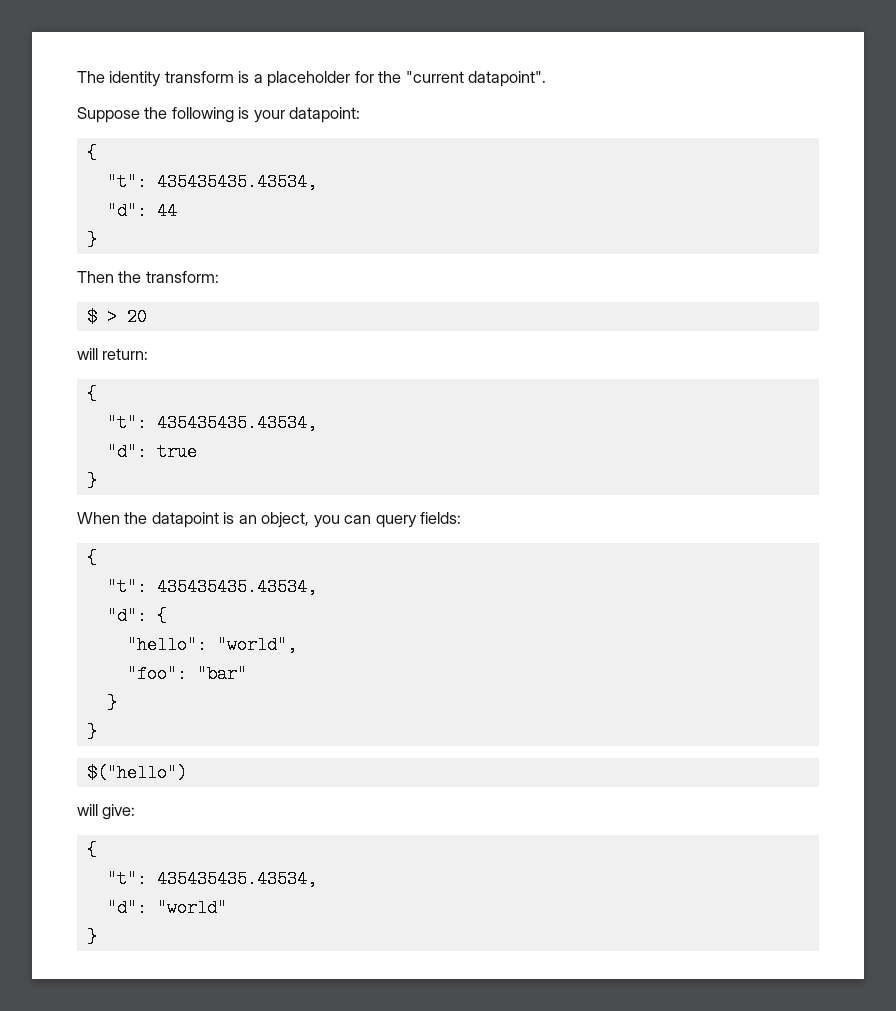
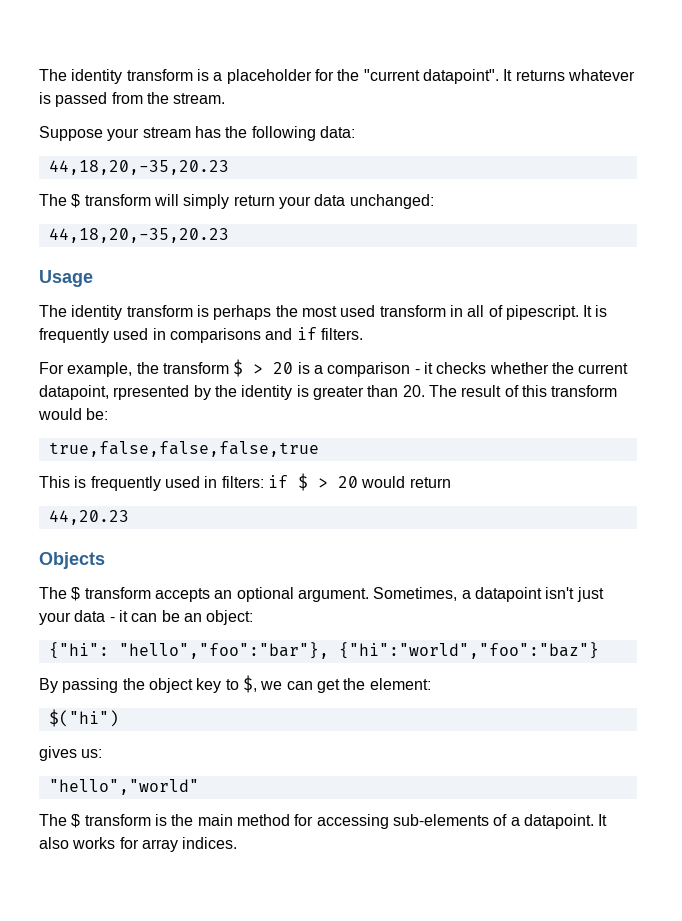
- The identity transform is a placeholder for the "current datapoint".
- Suppose the following is your datapoint:
- {
- "t": 435435435.43534,
- "d": 44
- }
- Then the transform:
- $ > 20
- will return:
- {
- "t": 435435435.43534,
- "d": true
- }
- When the datapoint is an object, you can query fields:
- {
- "t": 435435435.43534,
- "d": {
- "hello": "world",
- "foo": "bar"
- }
- }
- $("hello")
- will give:
- {
- "t": 435435435.43534,
- "d": "world"
- }
+ The identity transform is a placeholder for the "current datapoint". It returns whatever is passed from the stream.
+ Suppose your stream has the following data:
+ 44,18,20,-35,20.23
+ The $ transform will simply return your data unchanged:
+ 44,18,20,-35,20.23
+ Usage
+ The identity transform is perhaps the most used transform in all of pipescript. It is frequently used in comparisons and if filters.
+ For example, the transform $ > 20 is a comparison - it checks whether the current datapoint, rpresented by the identity is greater than 20. The result of this transform would be:
+ true,false,false,false,true
+ This is frequently used in filters: if $ > 20 would return
+ 44,20.23
+ Objects
+ The $ transform accepts an optional argument. Sometimes, a datapoint isn't just your data - it can be an object:
+ {"hi": "hello","foo":"bar"}, {"hi":"world","foo":"baz"}
+ By passing the object key to $, we can get the element:
+ $("hi")
+ gives us:
+ "hello","world"
+ The $ transform is the main method for accessing sub-elements of a datapoint. It also works for array indices.

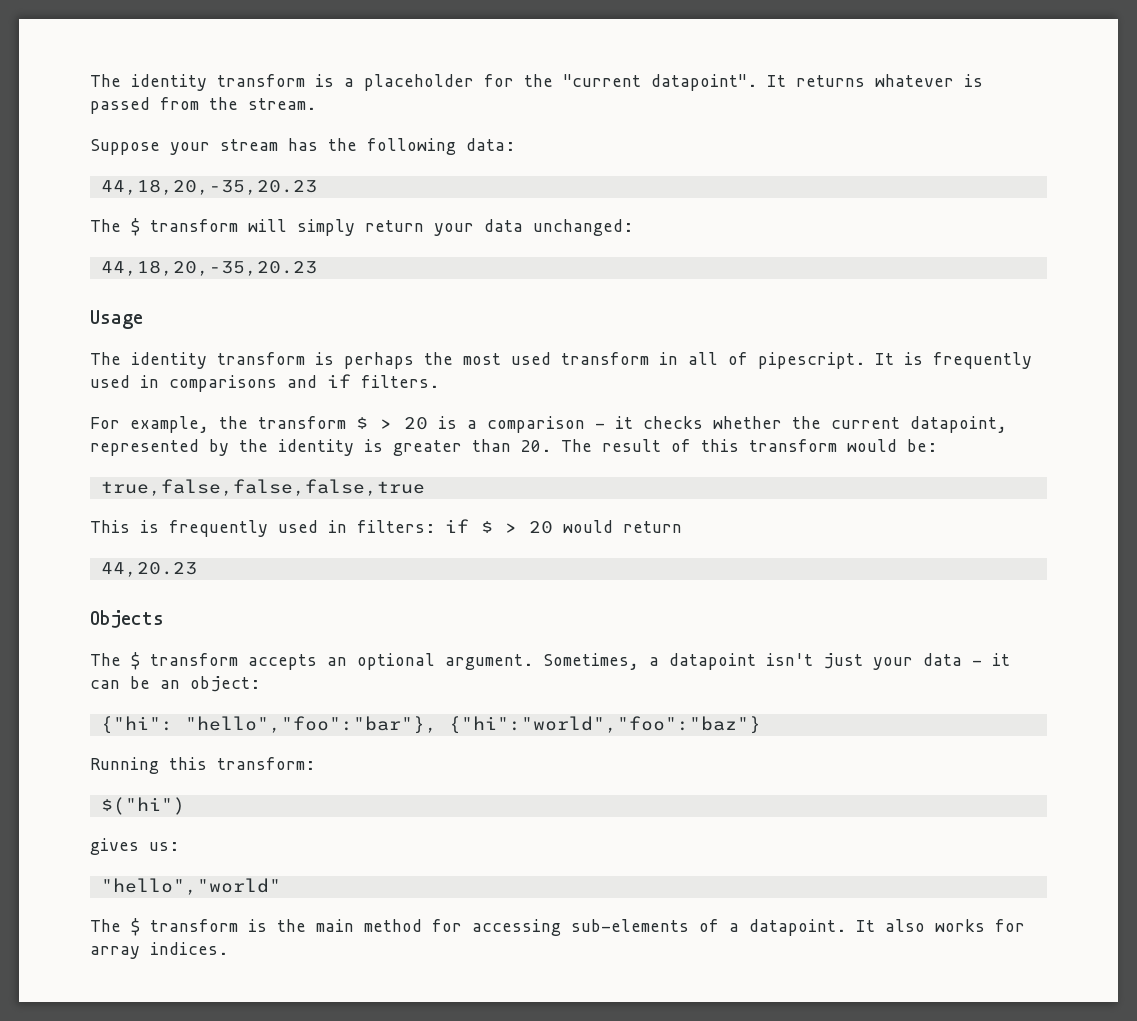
- For example, the transform $ > 20 is a comparison - it checks whether the current datapoint, rpresented by the identity is greater than 20. The result of this transform would be:
+ For example, the transform $ > 20 is a comparison - it checks whether the current datapoint, represented by the identity is greater than 20. The result of this transform would be:
- By passing the object key to $, we can get the element:
+ Running this transform:

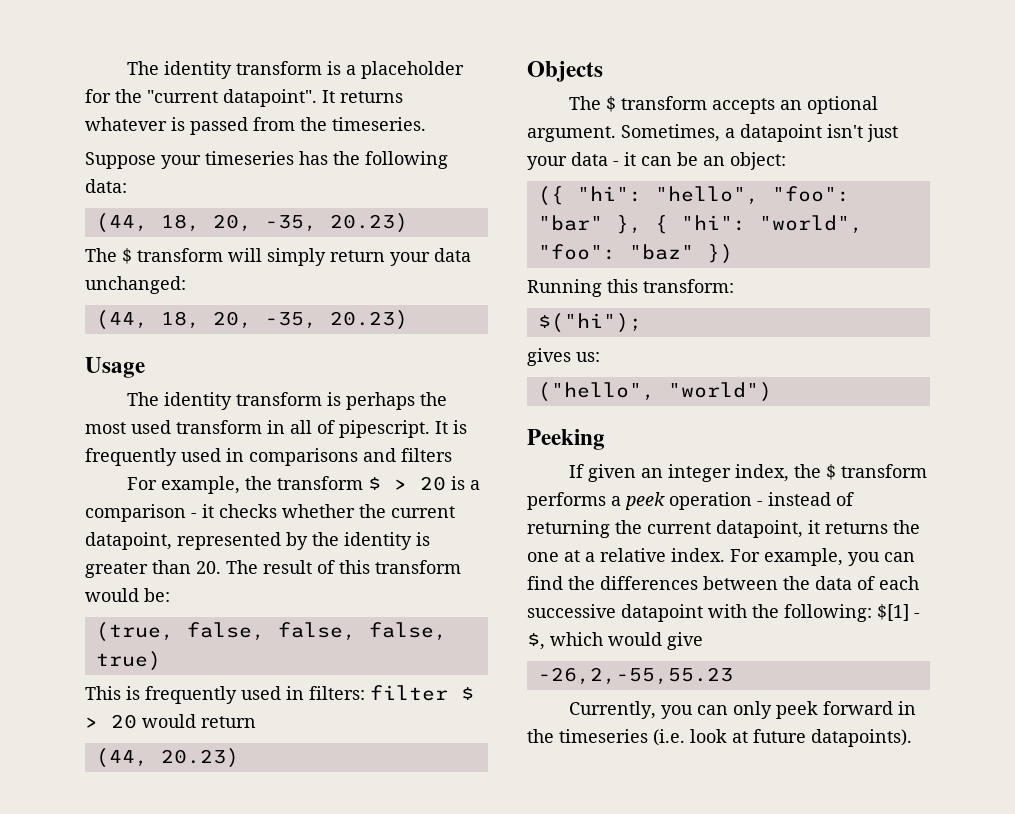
- It returns whatever is passed from the stream.
+ It returns whatever is passed from the timeseries.
- Suppose your stream has the following data:
- 44,18,20,-35,20.23
+ Suppose your timeseries has the following data:
+ (44, 18, 20, -35, 20.23)
  The $ transform will simply return your data unchanged:
- 44,18,20,-35,20.23
+ (44, 18, 20, -35, 20.23)
- It is frequently used in comparisons and if filters.
+ It is frequently used in comparisons and filters
- true,false,false,false,true
+ (true, false, false, false, true)
- This is frequently used in filters: if $ > 20 would return
+ This is frequently used in filters: filter $ > 20 would return
- 44,20.23
+ (44, 20.23)
- {"hi": "hello","foo":"bar"}, {"hi":"world","foo":"baz"}
+ ({ "hi": "hello", "foo": "bar" }, { "hi": "world", "foo": "baz" })
- $("hi")
+ $("hi");
- "hello","world"
- The $ transform is the main method for accessing sub-elements of a datapoint. It also works for array indices.
+ ("hello", "world")
+ Peeking
+ If given an integer index, the $ transform performs a peek operation - instead of returning the current datapoint, it returns the one at a relative index. For example, you can find the differences between the data of each successive datapoint with the following: $[1] - $, which would give
+ -26,2,-55,55.23
+ Currently, you can only peek forward in the timeseries (i.e. look at future datapoints).

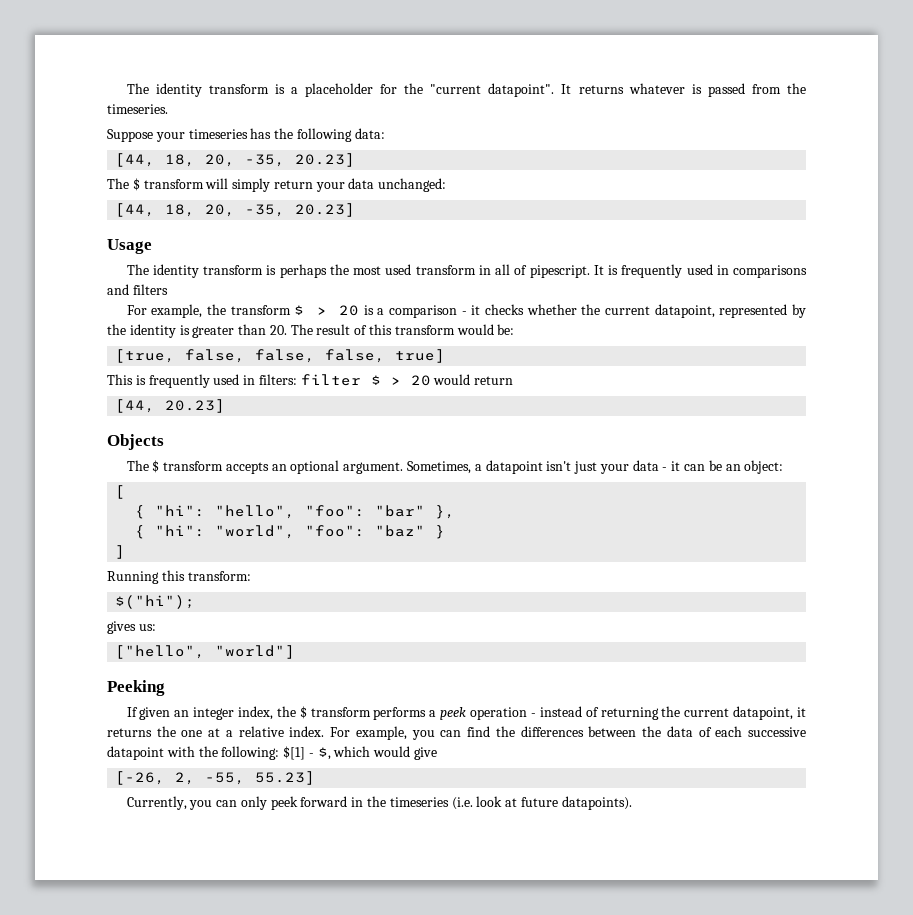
  Suppose your timeseries has the following data:
- (44, 18, 20, -35, 20.23)
+ [44, 18, 20, -35, 20.23]
  The $ transform will simply return your data unchanged:
- (44, 18, 20, -35, 20.23)
+ [44, 18, 20, -35, 20.23]
- (true, false, false, false, true)
+ [true, false, false, false, true]
- (44, 20.23)
+ [44, 20.23]
- ({ "hi": "hello", "foo": "bar" }, { "hi": "world", "foo": "baz" })
+ [
+ { "hi": "hello", "foo": "bar" },
+ { "hi": "world", "foo": "baz" }
+ ]
- ("hello", "world")
+ ["hello", "world"]
- -26,2,-55,55.23
+ [-26, 2, -55, 55.23]

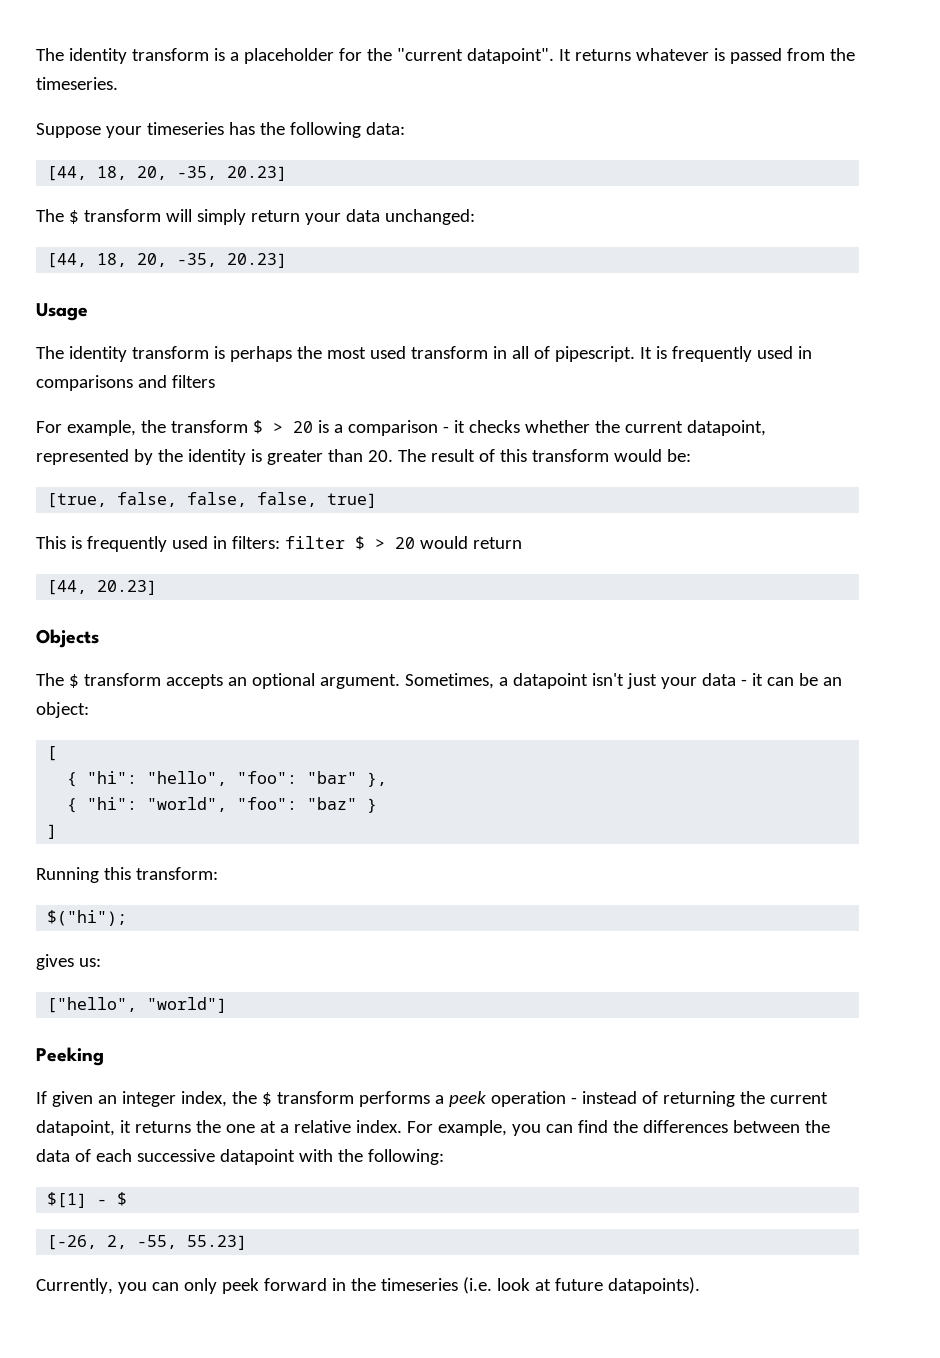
- For example, you can find the differences between the data of each successive datapoint with the following: $[1] - $, which would give
+ For example, you can find the differences between the data of each successive datapoint with the following:
+ $[1] - $

